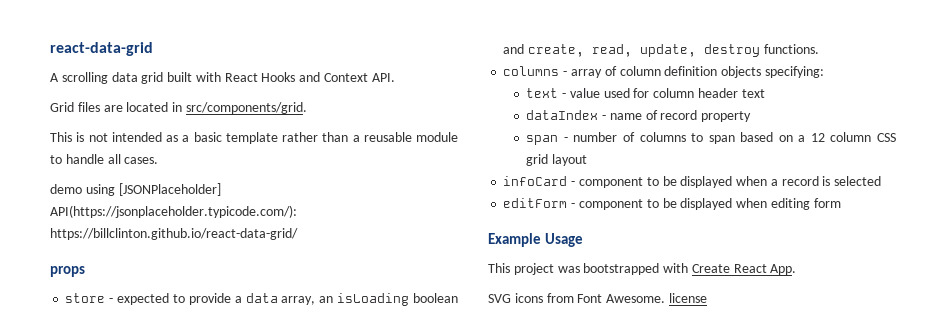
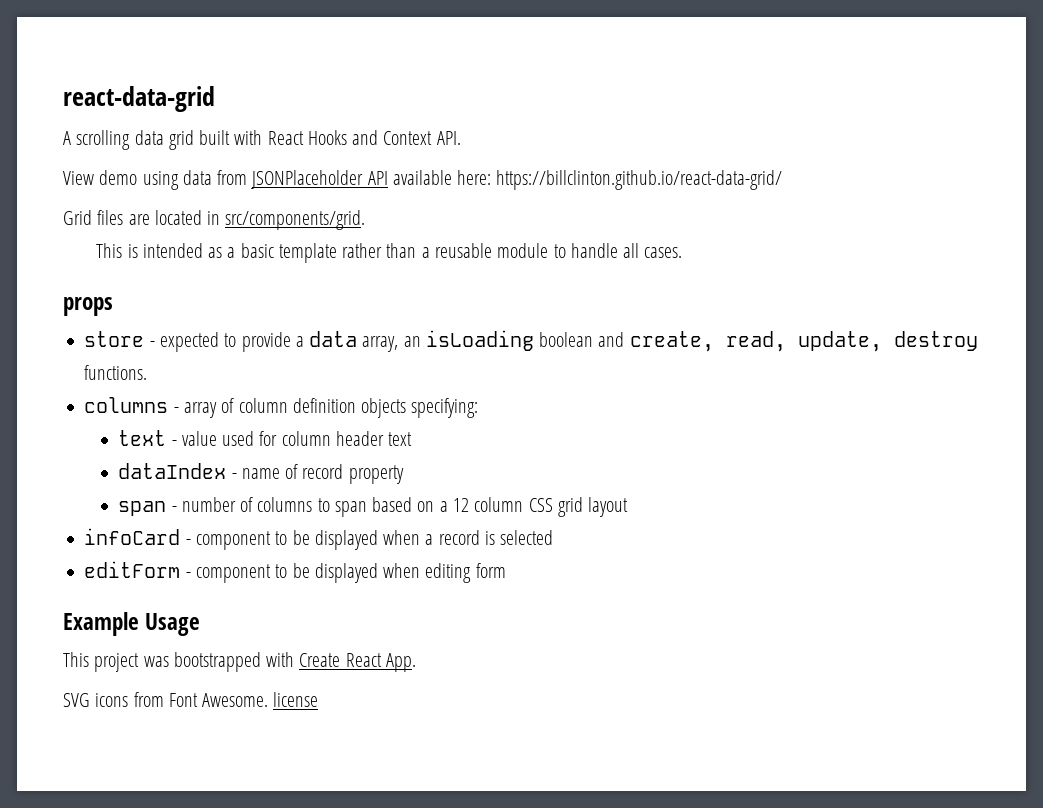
+ View demo using data from JSONPlaceholder API available here: https://billclinton.github.io/react-data-grid/
- This is not intended as a basic template rather than a reusable module to handle all cases.
+ This is intended as a basic template rather than a reusable module to handle all cases.
- demo using [JSONPlaceholder] API(https://jsonplaceholder.typicode.com/): https://billclinton.github.io/react-data-grid/

